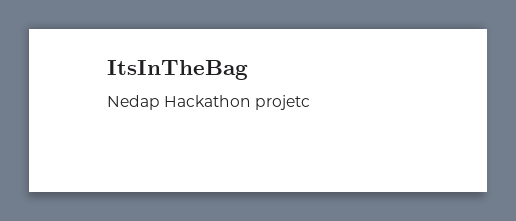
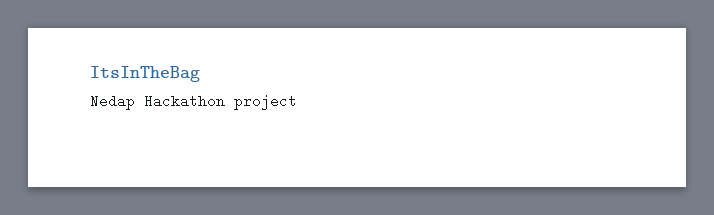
- Nedap Hackathon projetc
+ Nedap Hackathon project

